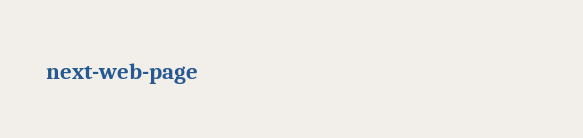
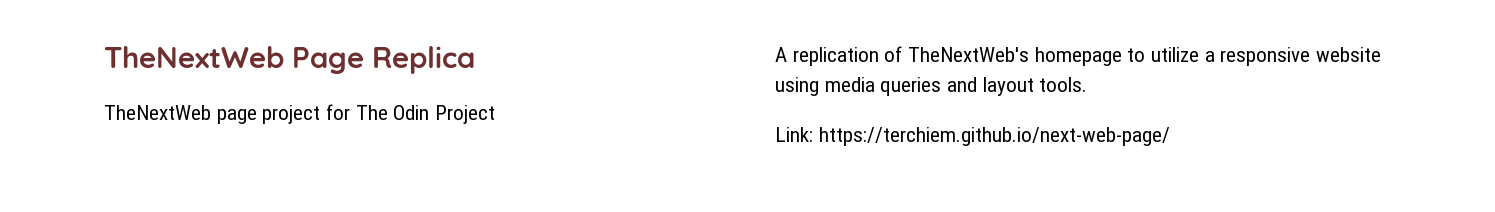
- next-web-page
+ TheNextWeb Page Replica
+ TheNextWeb page project for The Odin Project
+ A replication of TheNextWeb's homepage to utilize a responsive website using media queries and layout tools.
+ Link: https://terchiem.github.io/next-web-page/

